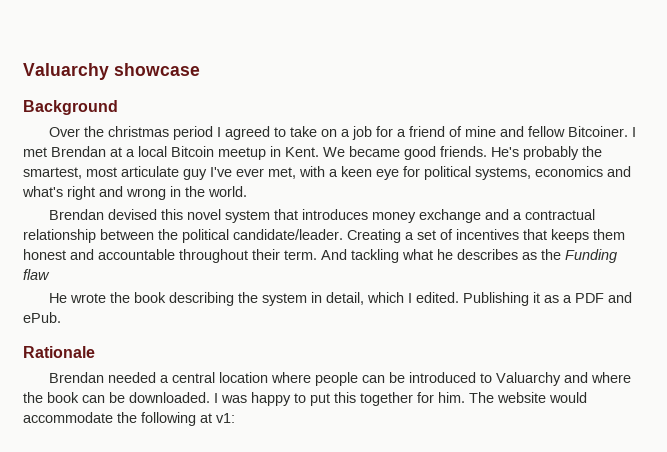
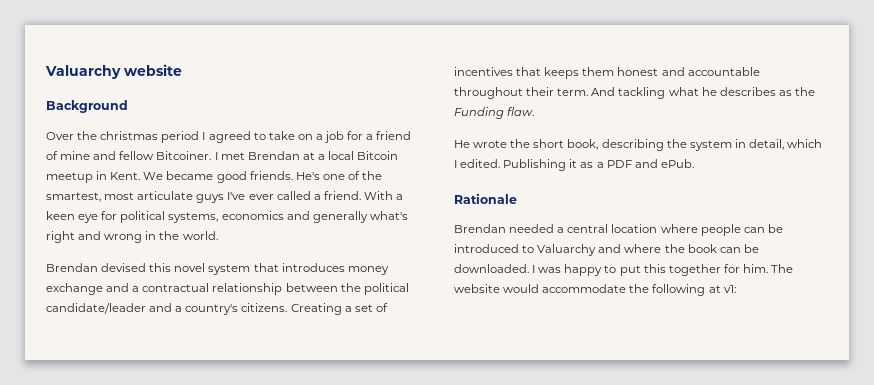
- Valuarchy showcase
+ Valuarchy website
- He's probably the smartest, most articulate guy I've ever met, with a keen eye for political systems, economics and what's right and wrong in the world.
+ He's one of the smartest, most articulate guys I've ever called a friend. With a keen eye for political systems, economics and generally what's right and wrong in the world.
- Brendan devised this novel system that introduces money exchange and a contractual relationship between the political candidate/leader.
+ Brendan devised this novel system that introduces money exchange and a contractual relationship between the political candidate/leader and a country's citizens.
- And tackling what he describes as the Funding flaw
+ And tackling what he describes as the Funding flaw.
- He wrote the book describing the system in detail, which I edited.
+ He wrote the short book, describing the system in detail, which I edited.

